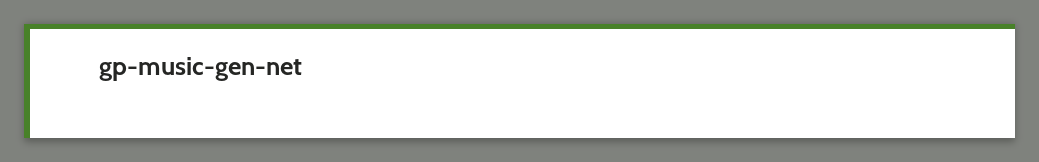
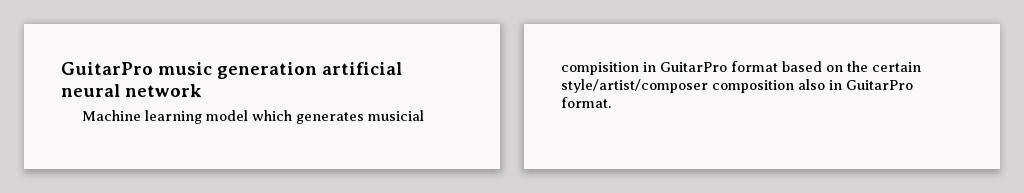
- gp-music-gen-net
+ GuitarPro music generation artificial neural network
+ Machine learning model which generates musicial compisition in GuitarPro format based on the certain style/artist/composer composition also in GuitarPro format.

